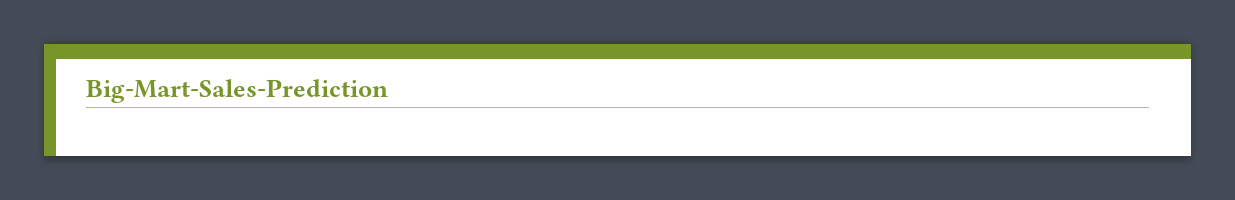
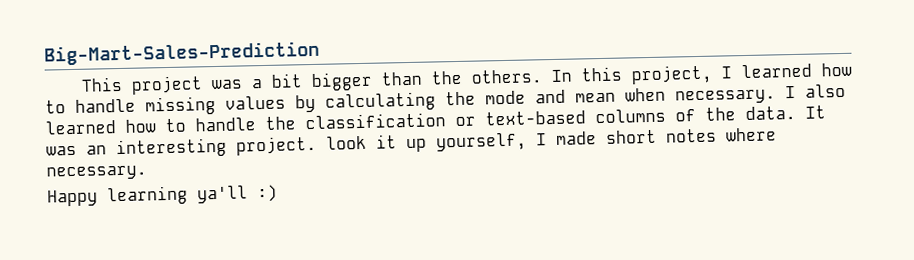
+ This project was a bit bigger than the others. In this project, I learned how to handle missing values by calculating the mode and mean when necessary. I also learned how to handle the classification or text-based columns of the data. It was an interesting project. look it up yourself, I made short notes where necessary.
+ Happy learning ya'll :)

